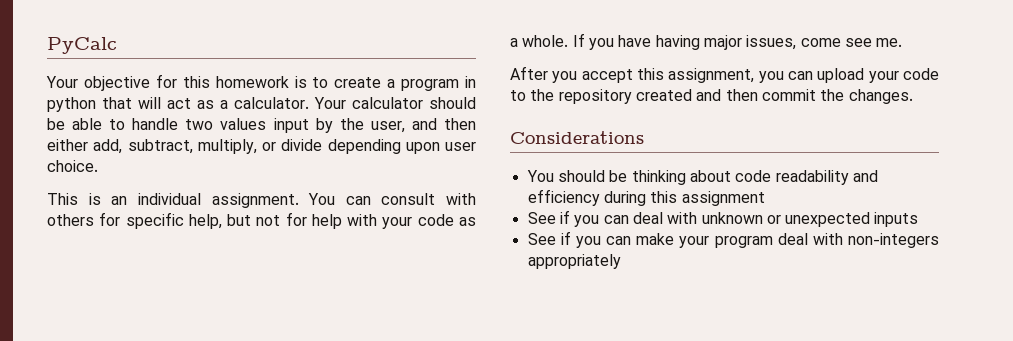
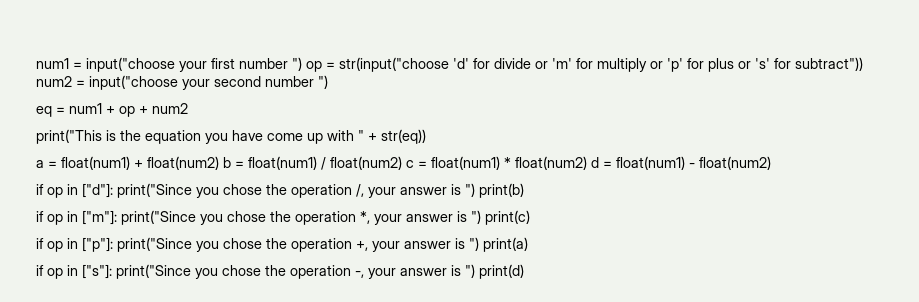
- PyCalc
- Your objective for this homework is to create a program in python that will act as a calculator. Your calculator should be able to handle two values input by the user, and then either add, subtract, multiply, or divide depending upon user choice.
- This is an individual assignment. You can consult with others for specific help, but not for help with your code as a whole. If you have having major issues, come see me.
- After you accept this assignment, you can upload your code to the repository created and then commit the changes.
- Considerations
- You should be thinking about code readability and efficiency during this assignment
- See if you can deal with unknown or unexpected inputs
- See if you can make your program deal with non-integers appropriately
+ num1 = input("choose your first number ") op = str(input("choose 'd' for divide or 'm' for multiply or 'p' for plus or 's' for subtract")) num2 = input("choose your second number ")
+ eq = num1 + op + num2
+ print("This is the equation you have come up with " + str(eq))
+ a = float(num1) + float(num2) b = float(num1) / float(num2) c = float(num1) * float(num2) d = float(num1) - float(num2)
+ if op in ["d"]: print("Since you chose the operation /, your answer is ") print(b)
+ if op in ["m"]: print("Since you chose the operation *, your answer is ") print(c)
+ if op in ["p"]: print("Since you chose the operation +, your answer is ") print(a)
+ if op in ["s"]: print("Since you chose the operation -, your answer is ") print(d)

